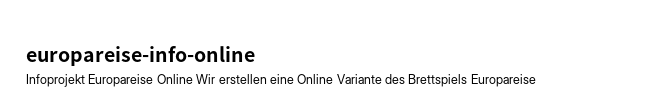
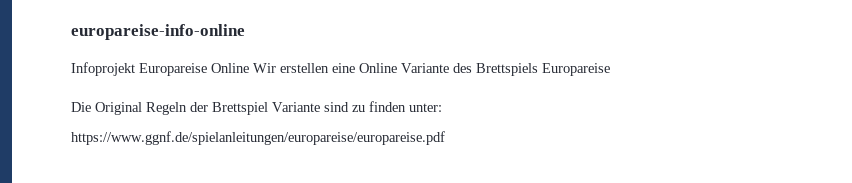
+ Die Original Regeln der Brettspiel Variante sind zu finden unter:
+ https://www.ggnf.de/spielanleitungen/europareise/europareise.pdf

